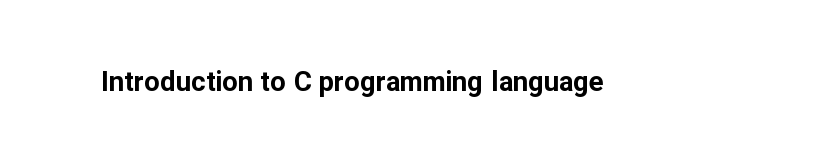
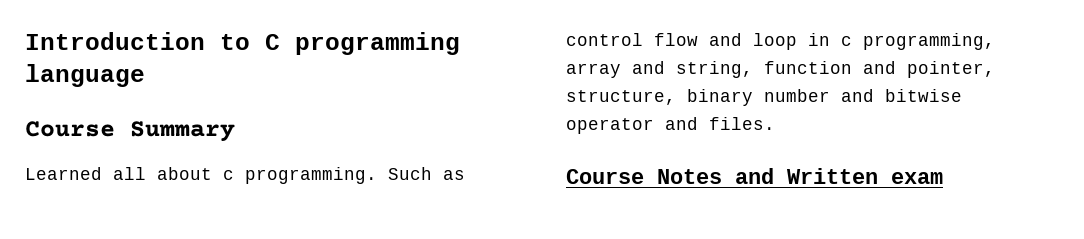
+ Course Summary
+ Learned all about c programming. Such as control flow and loop in c programming, array and string, function and pointer, structure, binary number and bitwise operator and files.
+ Course Notes and Written exam

